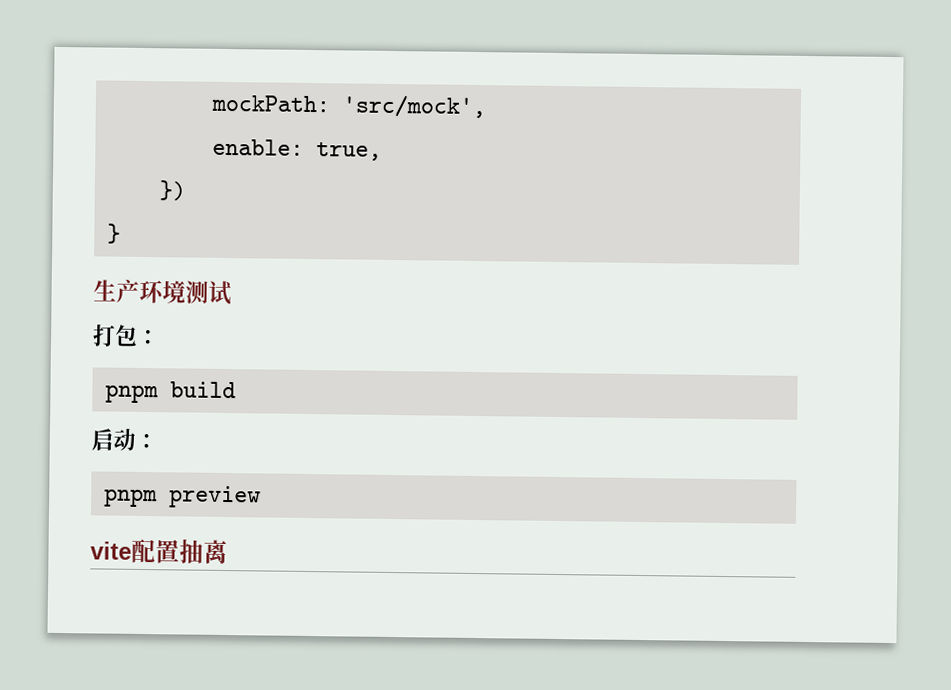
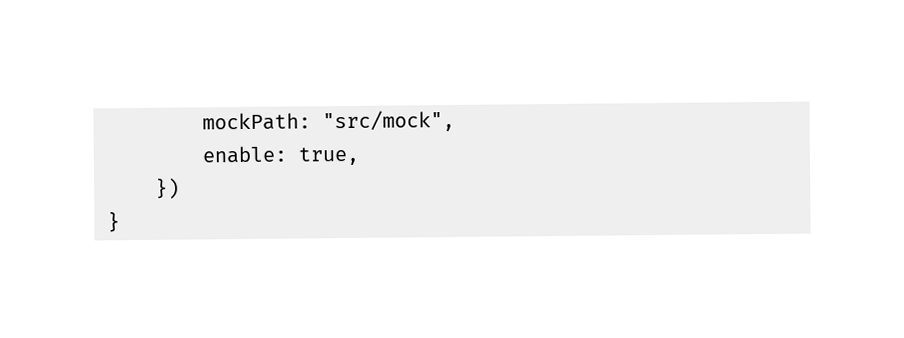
- mockPath: 'src/mock',
+ mockPath: "src/mock",
- 生产环境测试
- 打包：
- pnpm build
- 启动：
- pnpm preview
- vite配置抽离

